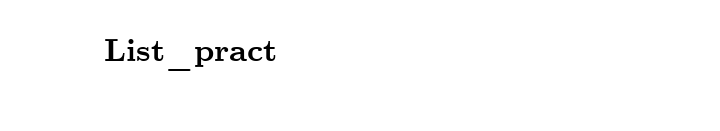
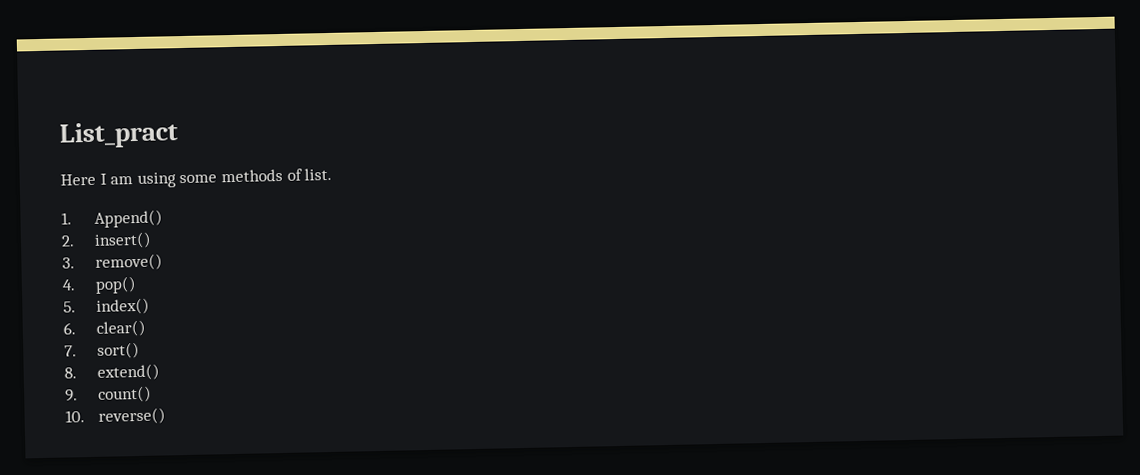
+ Here I am using some methods of list.
+ 1. Append()
+ 2. insert()
+ 3. remove()
+ 4. pop()
+ 5. index()
+ 6. clear()
+ 7. sort()
+ 8. extend()
+ 9. count()
+ 10. reverse()

